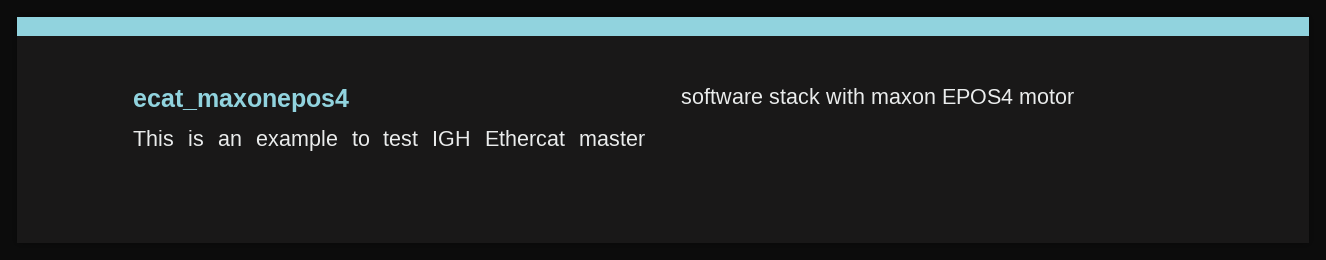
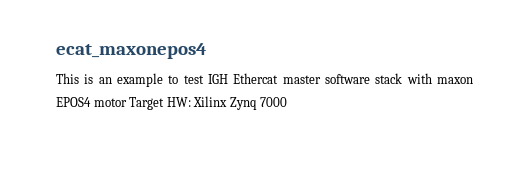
- This is an example to test IGH Ethercat master software stack with maxon EPOS4 motor
+ This is an example to test IGH Ethercat master software stack with maxon EPOS4 motor Target HW: Xilinx Zynq 7000

